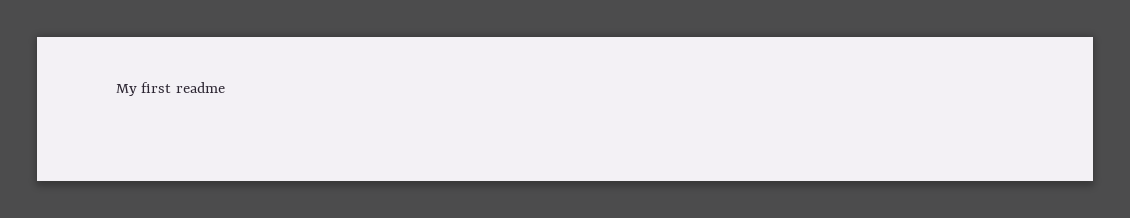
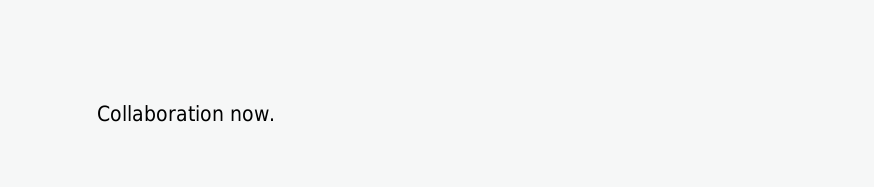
- My first readme
+ Collaboration now.

